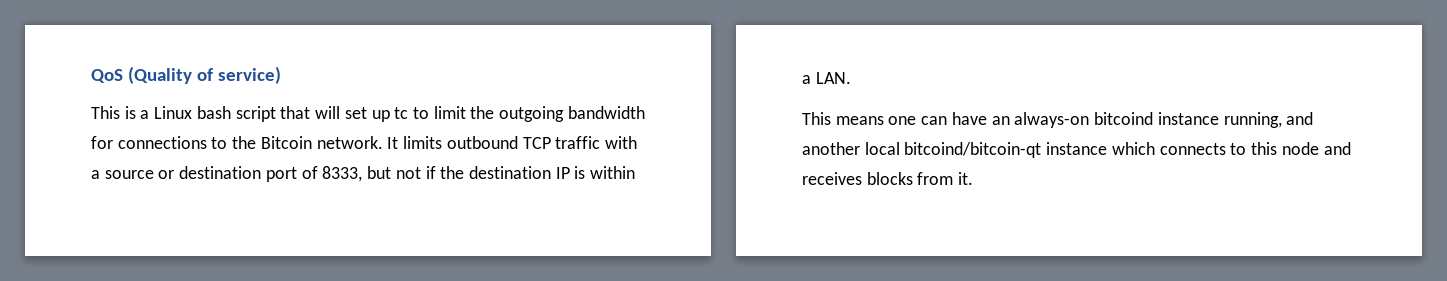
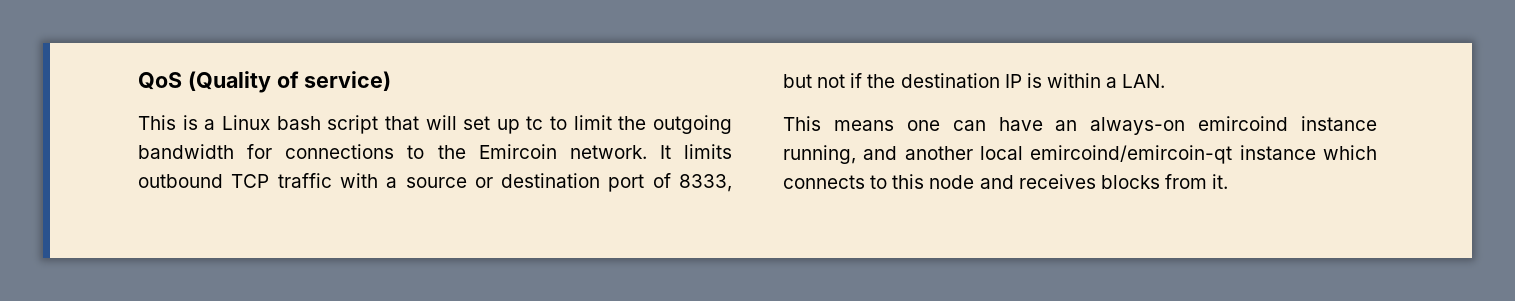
- This is a Linux bash script that will set up tc to limit the outgoing bandwidth for connections to the Bitcoin network.
+ This is a Linux bash script that will set up tc to limit the outgoing bandwidth for connections to the Emircoin network.
- This means one can have an always-on bitcoind instance running, and another local bitcoind/bitcoin-qt instance which connects to this node and receives blocks from it.
+ This means one can have an always-on emircoind instance running, and another local emircoind/emircoin-qt instance which connects to this node and receives blocks from it.

